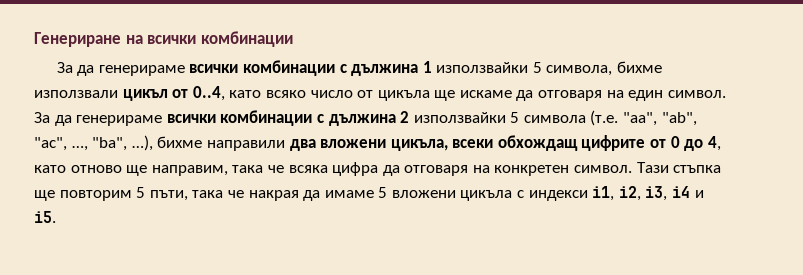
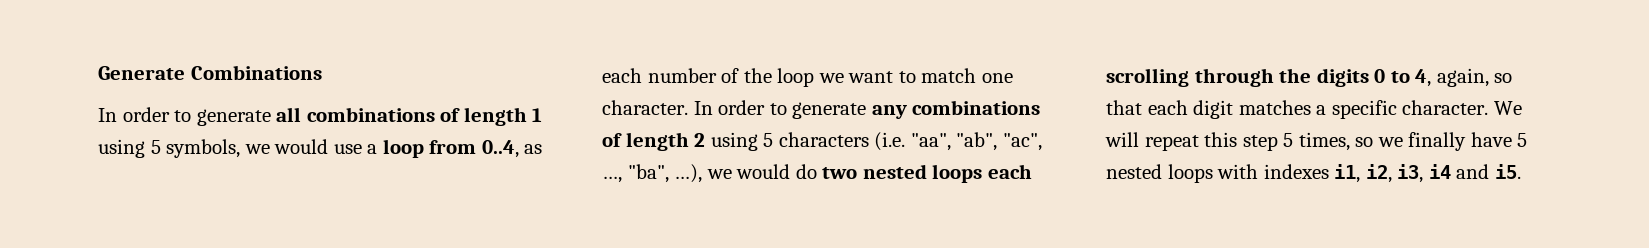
- Генериране на всички комбинации
- За да генерираме всички комбинации с дължина 1 използвайки 5 символа, бихме използвали цикъл от 0..4, като всяко число от цикъла ще искаме да отговаря на един символ. За да генерираме всички комбинации с дължина 2 използвайки 5 символа (т.е. "aa", "ab", "ac", …, "ba", …), бихме направили два вложени цикъла, всеки обхождащ цифрите от 0 до 4, като отново ще направим, така че всяка цифра да отговаря на конкретен символ. Тази стъпка ще повторим 5 пъти, така че накрая да имаме 5 вложени цикъла с индекси i1, i2, i3, i4 и i5.
+ Generate Combinations
+ In order to generate all combinations of length 1 using 5 symbols, we would use a loop from 0..4, as each number of the loop we want to match one character. In order to generate any combinations of length 2 using 5 characters (i.e. "aa", "ab", "ac", …, "ba", …), we would do two nested loops each scrolling through the digits 0 to 4, again, so that each digit matches a specific character. We will repeat this step 5 times, so we finally have 5 nested loops with indexes i1, i2, i3, i4 and i5.

